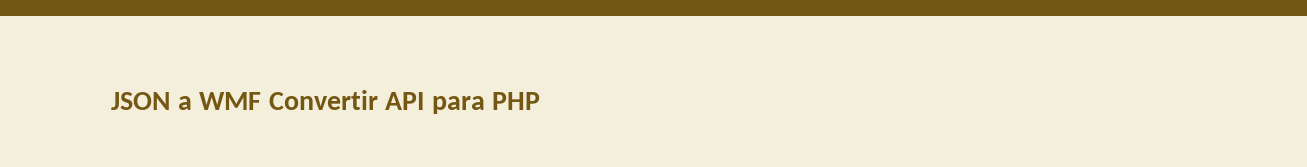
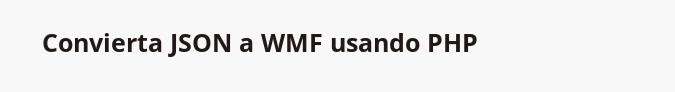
- JSON a WMF Convertir API para PHP
+ Convierta JSON a WMF usando PHP

